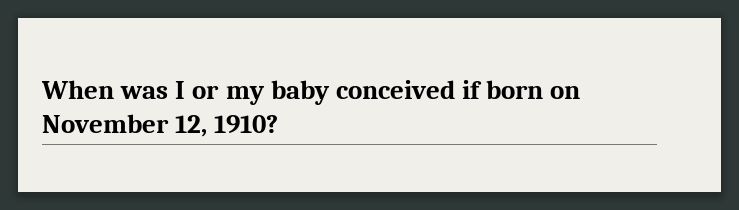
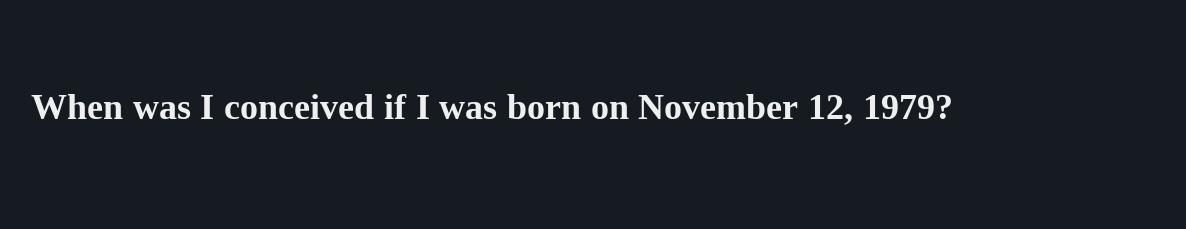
- When was I or my baby conceived if born on November 12, 1910?
+ When was I conceived if I was born on November 12, 1979?

